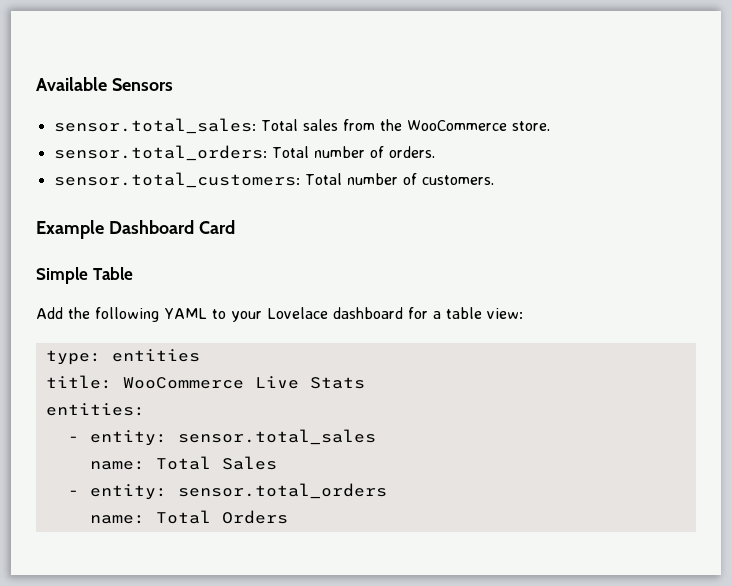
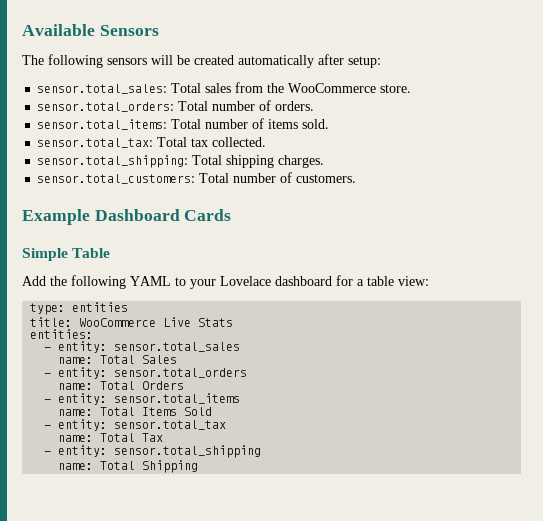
+ The following sensors will be created automatically after setup:
+ sensor.total_items: Total number of items sold.
+ sensor.total_tax: Total tax collected.
+ sensor.total_shipping: Total shipping charges.
- Example Dashboard Card
+ Example Dashboard Cards
+ - entity: sensor.total_items
+ name: Total Items Sold
+ - entity: sensor.total_tax
+ name: Total Tax
+ - entity: sensor.total_shipping
+ name: Total Shipping

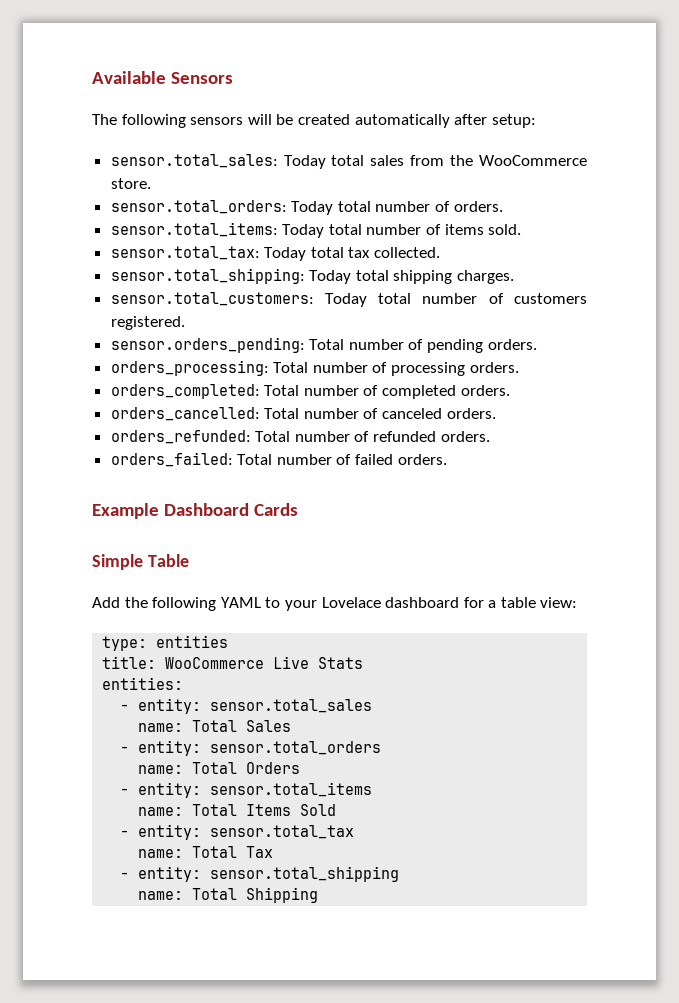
- sensor.total_sales: Total sales from the WooCommerce store.
+ sensor.total_sales: Today total sales from the WooCommerce store.
- sensor.total_orders: Total number of orders.
+ sensor.total_orders: Today total number of orders.
- sensor.total_items: Total number of items sold.
+ sensor.total_items: Today total number of items sold.
- sensor.total_tax: Total tax collected.
+ sensor.total_tax: Today total tax collected.
- sensor.total_shipping: Total shipping charges.
+ sensor.total_shipping: Today total shipping charges.
- sensor.total_customers: Total number of customers.
+ sensor.total_customers: Today total number of customers registered.
+ sensor.orders_pending: Total number of pending orders.
+ orders_processing: Total number of processing orders.
+ orders_completed: Total number of completed orders.
+ orders_cancelled: Total number of canceled orders.
+ orders_refunded: Total number of refunded orders.
+ orders_failed: Total number of failed orders.

